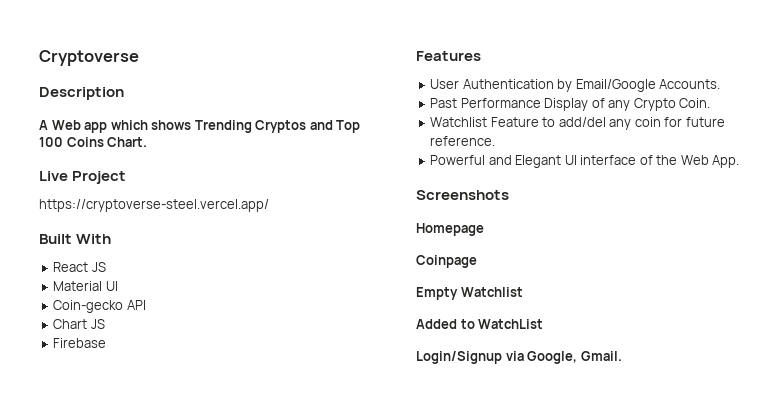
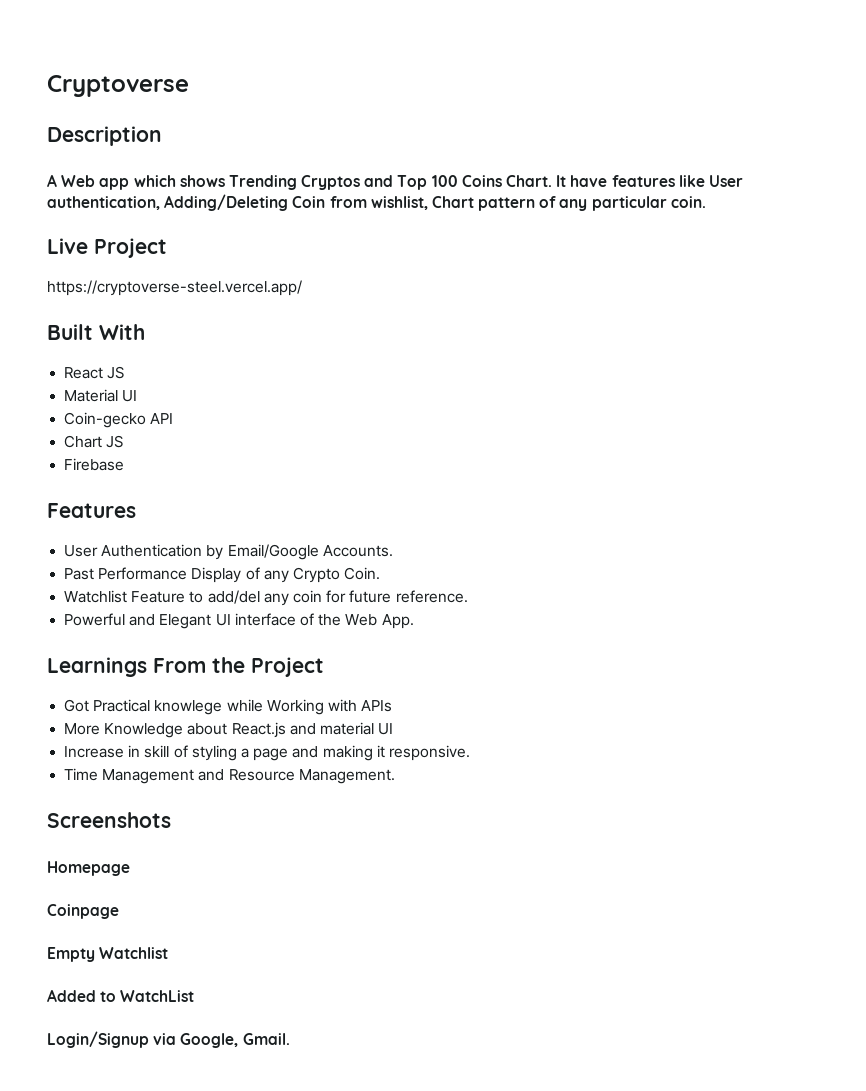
+ It have features like User authentication, Adding/Deleting Coin from wishlist, Chart pattern of any particular coin.
+ Learnings From the Project
+ Got Practical knowlege while Working with APIs
+ More Knowledge about React.js and material UI
+ Increase in skill of styling a page and making it responsive.
+ Time Management and Resource Management.

